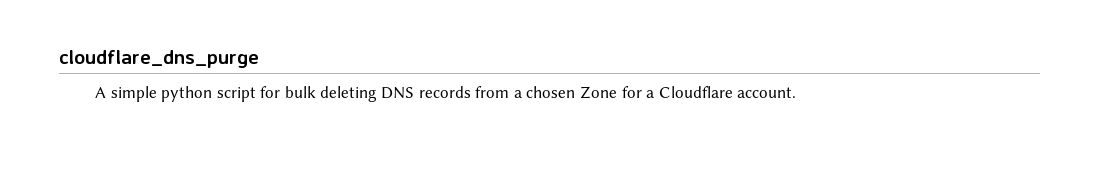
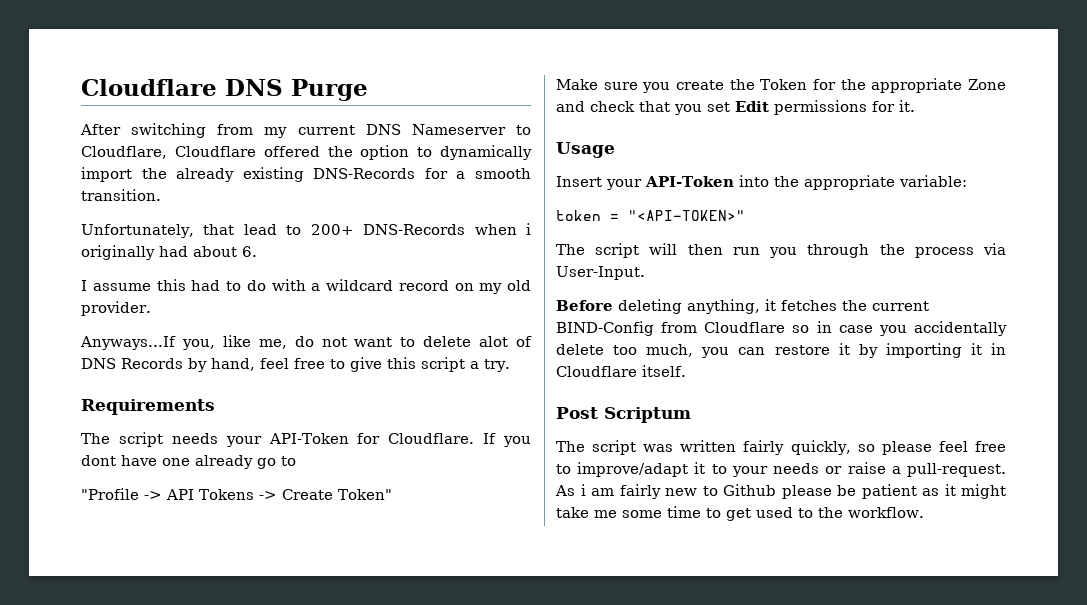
- cloudflare_dns_purge
- A simple python script for bulk deleting DNS records from a chosen Zone for a Cloudflare account.
+ Cloudflare DNS Purge
+ After switching from my current DNS Nameserver to Cloudflare, Cloudflare offered the option to dynamically import the already existing DNS-Records for a smooth transition.
+ Unfortunately, that lead to 200+ DNS-Records when i originally had about 6.
+ I assume this had to do with a wildcard record on my old provider.
+ Anyways...If you, like me, do not want to delete alot of DNS Records by hand, feel free to give this script a try.
+ Requirements
+ The script needs your API-Token for Cloudflare. If you dont have one already go to
+ "Profile -> API Tokens -> Create Token"
+ Make sure you create the Token for the appropriate Zone and check that you set Edit permissions for it.
+ Usage
+ Insert your API-Token into the appropriate variable:
+ token = "<API-TOKEN>"
+ The script will then run you through the process via User-Input.
+ Before deleting anything, it fetches the current BIND-Config from Cloudflare so in case you accidentally delete too much, you can restore it by importing it in Cloudflare itself.
+ Post Scriptum
+ The script was written fairly quickly, so please feel free to improve/adapt it to your needs or raise a pull-request. As i am fairly new to Github please be patient as it might take me some time to get used to the workflow.

